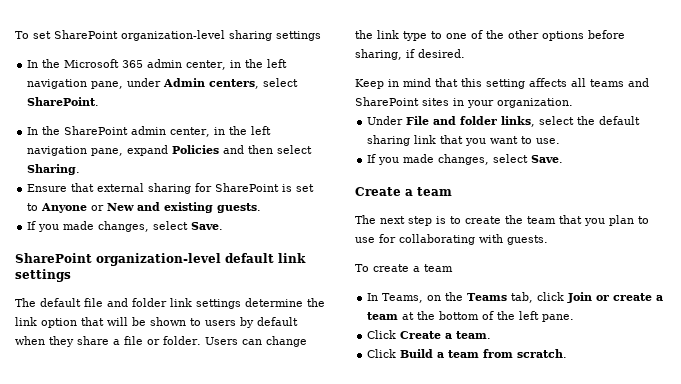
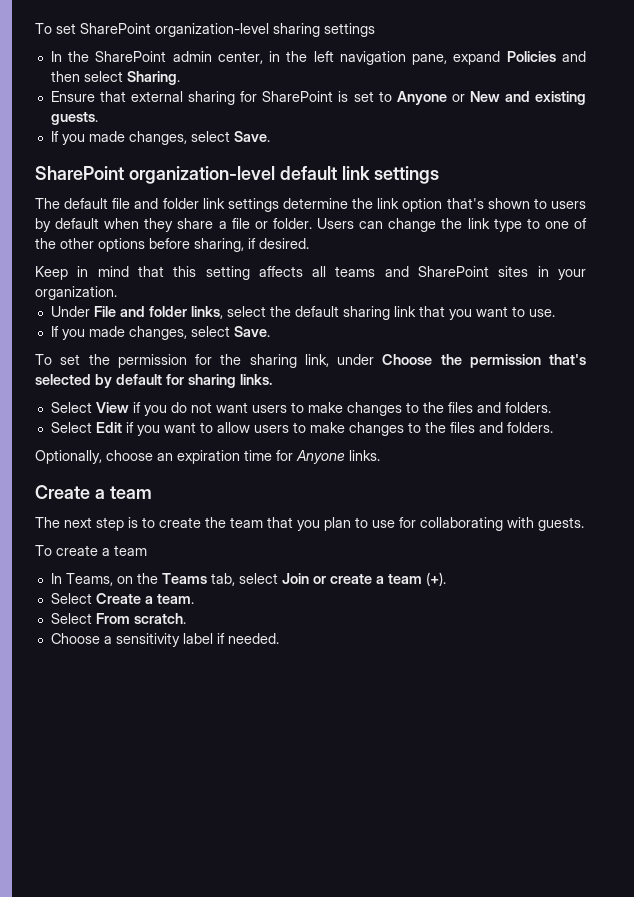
- In the Microsoft 365 admin center, in the left navigation pane, under Admin centers, select SharePoint.
- The default file and folder link settings determine the link option that will be shown to users by default when they share a file or folder.
+ The default file and folder link settings determine the link option that's shown to users by default when they share a file or folder.
+ To set the permission for the sharing link, under Choose the permission that's selected by default for sharing links.
+ Select View if you do not want users to make changes to the files and folders.
+ Select Edit if you want to allow users to make changes to the files and folders.
+ Optionally, choose an expiration time for Anyone links.
- In Teams, on the Teams tab, click Join or create a team at the bottom of the left pane.
- Click Create a team.
- Click Build a team from scratch.
+ In Teams, on the Teams tab, select Join or create a team (+).
+ Select Create a team.
+ Select From scratch.
+ Choose a sensitivity label if needed.

